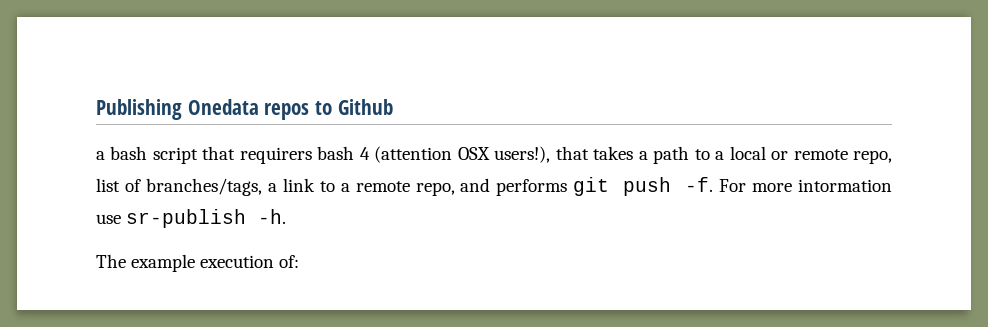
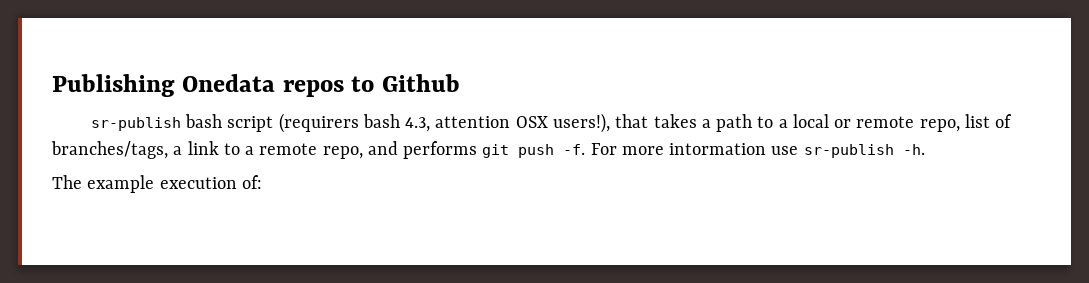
- a bash script that requirers bash 4 (attention OSX users!), that takes a path to a local or remote repo, list of branches/tags, a link to a remote repo, and performs git push -f.
+ sr-publish bash script (requirers bash 4.3, attention OSX users!), that takes a path to a local or remote repo, list of branches/tags, a link to a remote repo, and performs git push -f.

